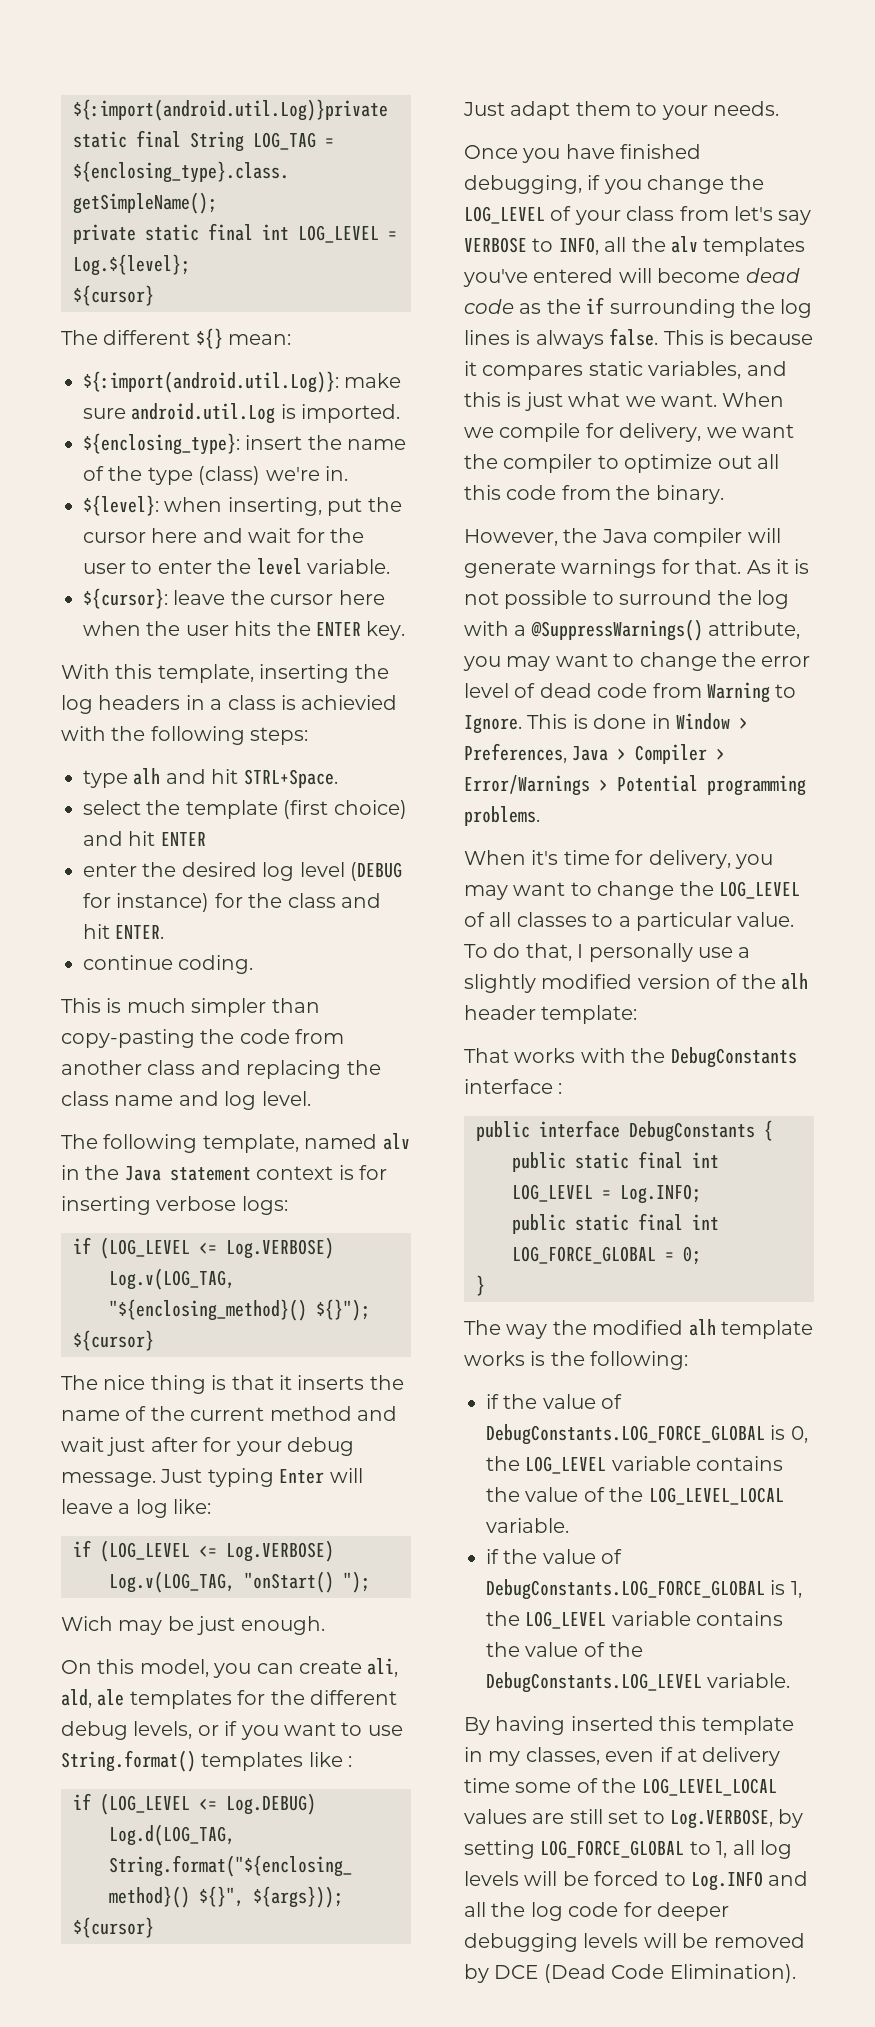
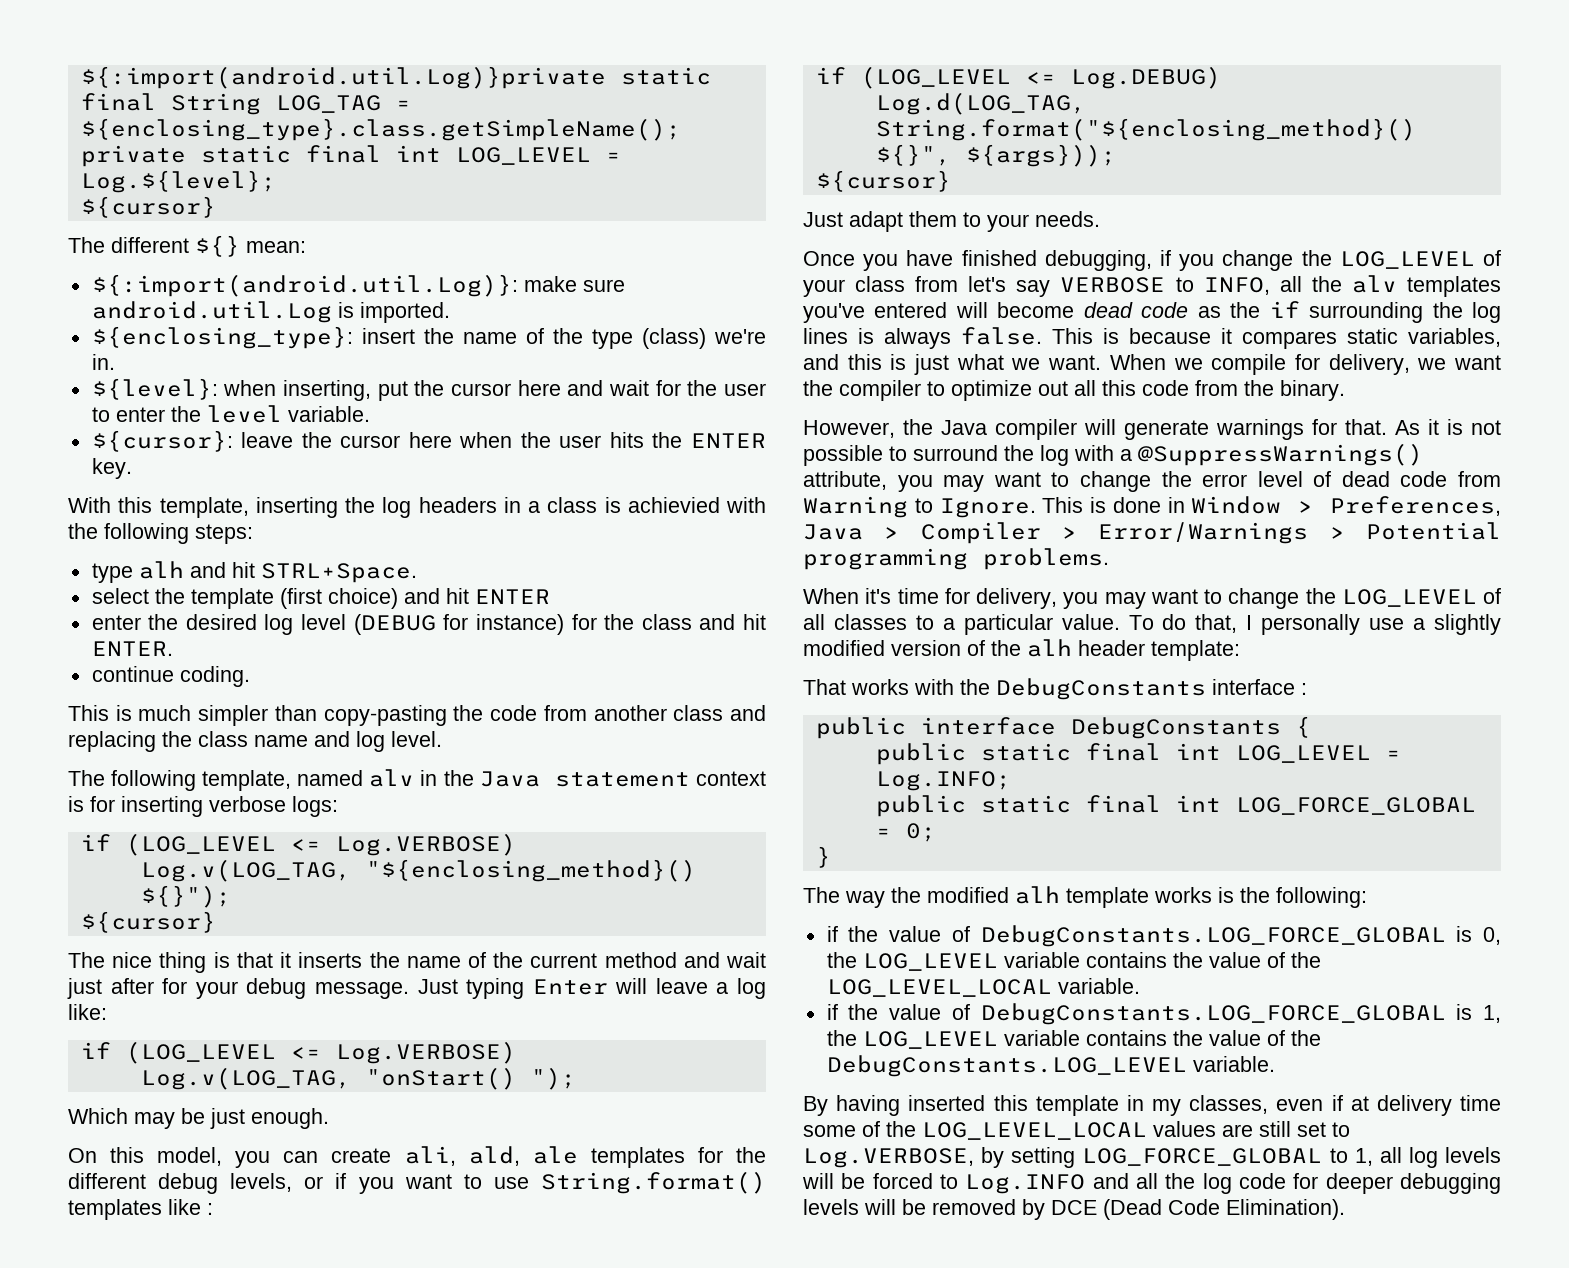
- Wich may be just enough.
+ Which may be just enough.

